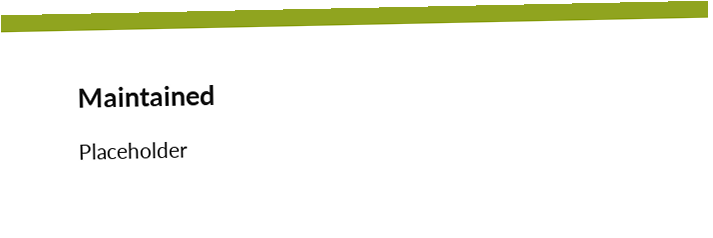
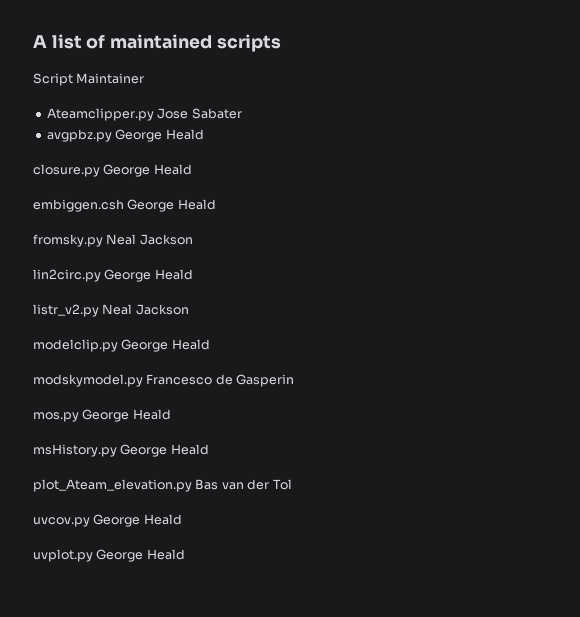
- Maintained
- Placeholder
+ A list of maintained scripts
+ Script Maintainer
+ Ateamclipper.py Jose Sabater
+ avgpbz.py George Heald
+ closure.py George Heald
+ embiggen.csh George Heald
+ fromsky.py Neal Jackson
+ lin2circ.py George Heald
+ listr_v2.py Neal Jackson
+ modelclip.py George Heald
+ modskymodel.py Francesco de Gasperin
+ mos.py George Heald
+ msHistory.py George Heald
+ plot_Ateam_elevation.py Bas van der Tol
+ uvcov.py George Heald
+ uvplot.py George Heald

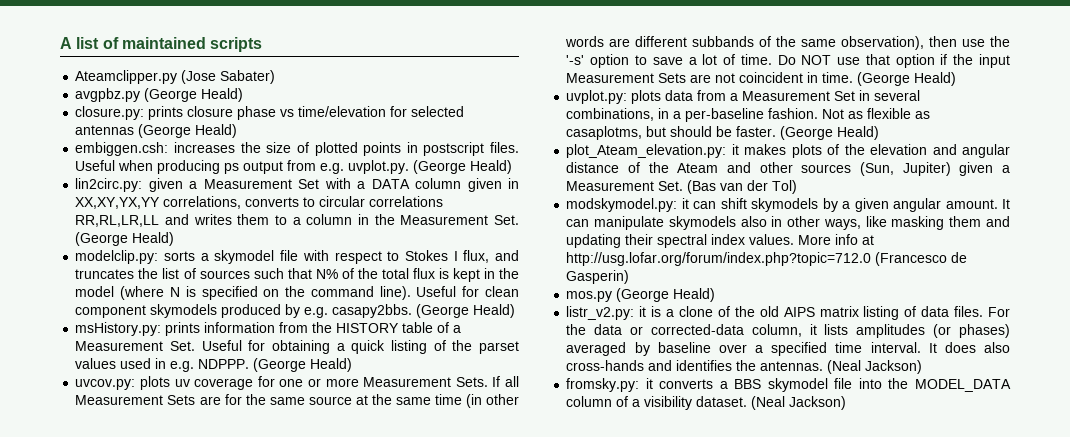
- Script Maintainer
- Ateamclipper.py Jose Sabater
+ Ateamclipper.py (Jose Sabater)
- avgpbz.py George Heald
- closure.py George Heald
- embiggen.csh George Heald
- fromsky.py Neal Jackson
- lin2circ.py George Heald
- listr_v2.py Neal Jackson
- modelclip.py George Heald
- modskymodel.py Francesco de Gasperin
- mos.py George Heald
- msHistory.py George Heald
- plot_Ateam_elevation.py Bas van der Tol
- uvcov.py George Heald
- uvplot.py George Heald
+ avgpbz.py (George Heald)
+ closure.py: prints closure phase vs time/elevation for selected antennas (George Heald)
+ embiggen.csh: increases the size of plotted points in postscript files. Useful when producing ps output from e.g. uvplot.py. (George Heald)
+ lin2circ.py: given a Measurement Set with a DATA column given in XX,XY,YX,YY correlations, converts to circular correlations RR,RL,LR,LL and writes them to a column in the Measurement Set. (George Heald)
+ modelclip.py: sorts a skymodel file with respect to Stokes I flux, and truncates the list of sources such that N% of the total flux is kept in the model (where N is specified on the command line). Useful for clean component skymodels produced by e.g. casapy2bbs. (George Heald)
+ msHistory.py: prints information from the HISTORY table of a Measurement Set. Useful for obtaining a quick listing of the parset values used in e.g. NDPPP. (George Heald)
+ uvcov.py: plots uv coverage for one or more Measurement Sets. If all Measurement Sets are for the same source at the same time (in other words are different subbands of the same observation), then use the '-s' option to save a lot of time. Do NOT use that option if the input Measurement Sets are not coincident in time. (George Heald)
+ uvplot.py: plots data from a Measurement Set in several combinations, in a per-baseline fashion. Not as flexible as casaplotms, but should be faster. (George Heald)
+ plot_Ateam_elevation.py: it makes plots of the elevation and angular distance of the Ateam and other sources (Sun, Jupiter) given a Measurement Set. (Bas van der Tol)
+ modskymodel.py: it can shift skymodels by a given angular amount. It can manipulate skymodels also in other ways, like masking them and updating their spectral index values. More info at http://usg.lofar.org/forum/index.php?topic=712.0 (Francesco de Gasperin)
+ mos.py (George Heald)
+ listr_v2.py: it is a clone of the old AIPS matrix listing of data files. For the data or corrected-data column, it lists amplitudes (or phases) averaged by baseline over a specified time interval. It does also cross-hands and identifies the antennas. (Neal Jackson)
+ fromsky.py: it converts a BBS skymodel file into the MODEL_DATA column of a visibility dataset. (Neal Jackson)

